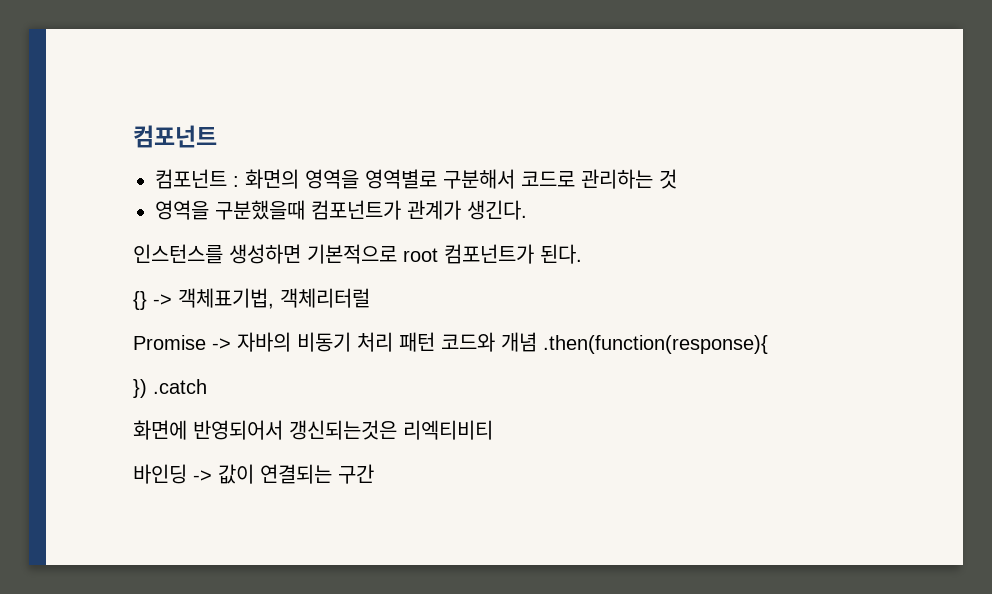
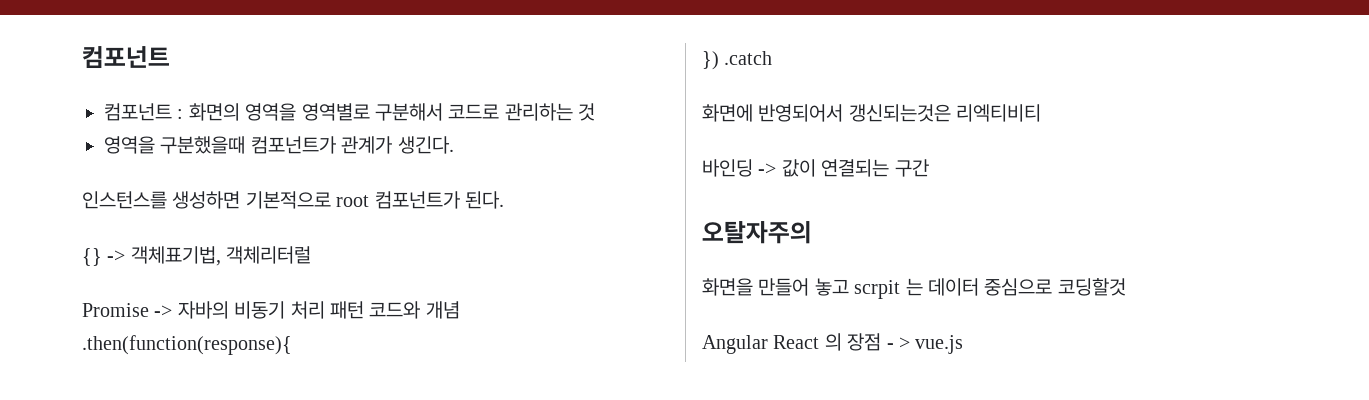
+ 오탈자주의
+ 화면을 만들어 놓고 scrpit 는 데이터 중심으로 코딩할것
+ Angular React 의 장점 - > vue.js

